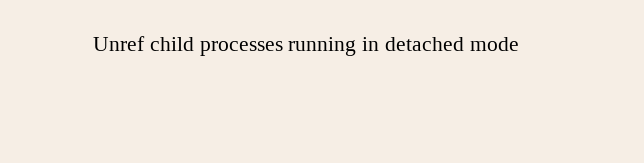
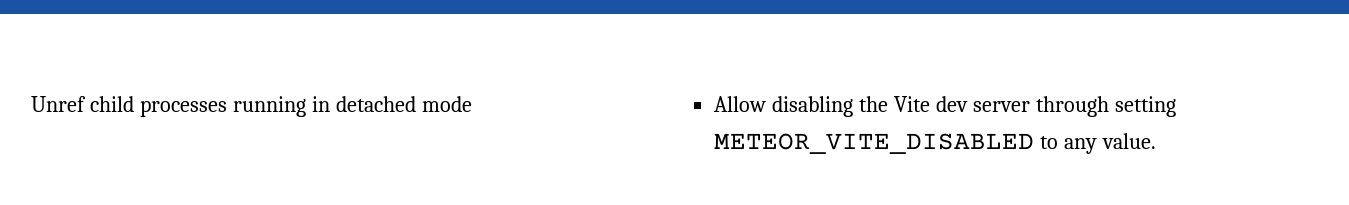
+ Allow disabling the Vite dev server through setting METEOR_VITE_DISABLED to any value.

